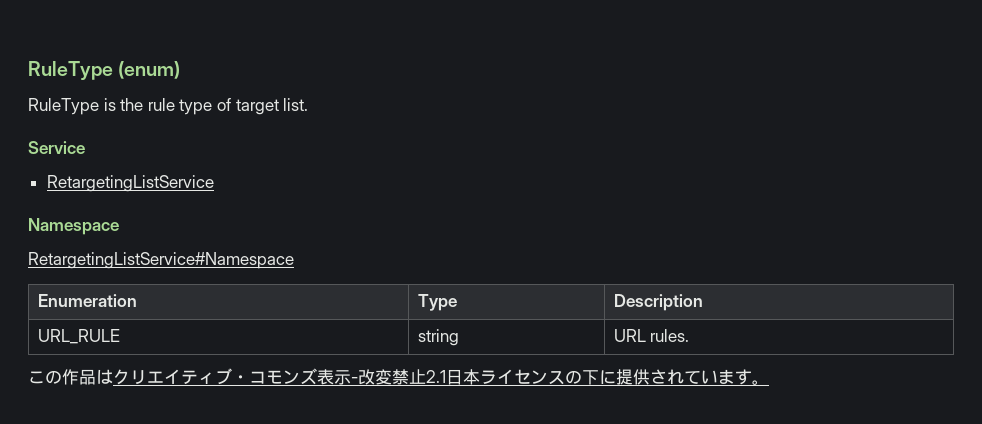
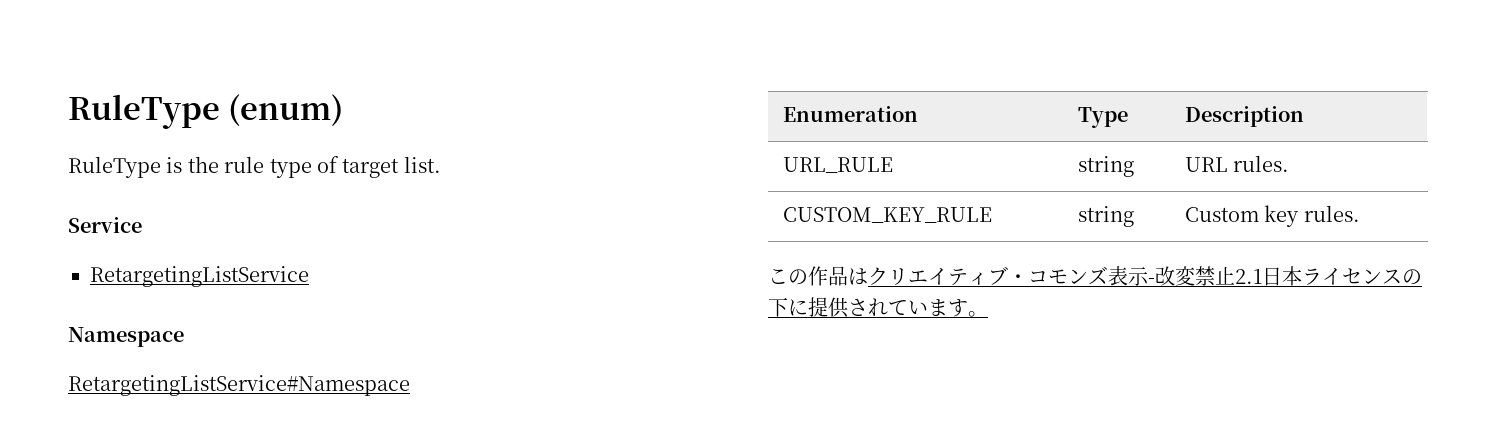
+ CUSTOM_KEY_RULE | string | Custom key rules.

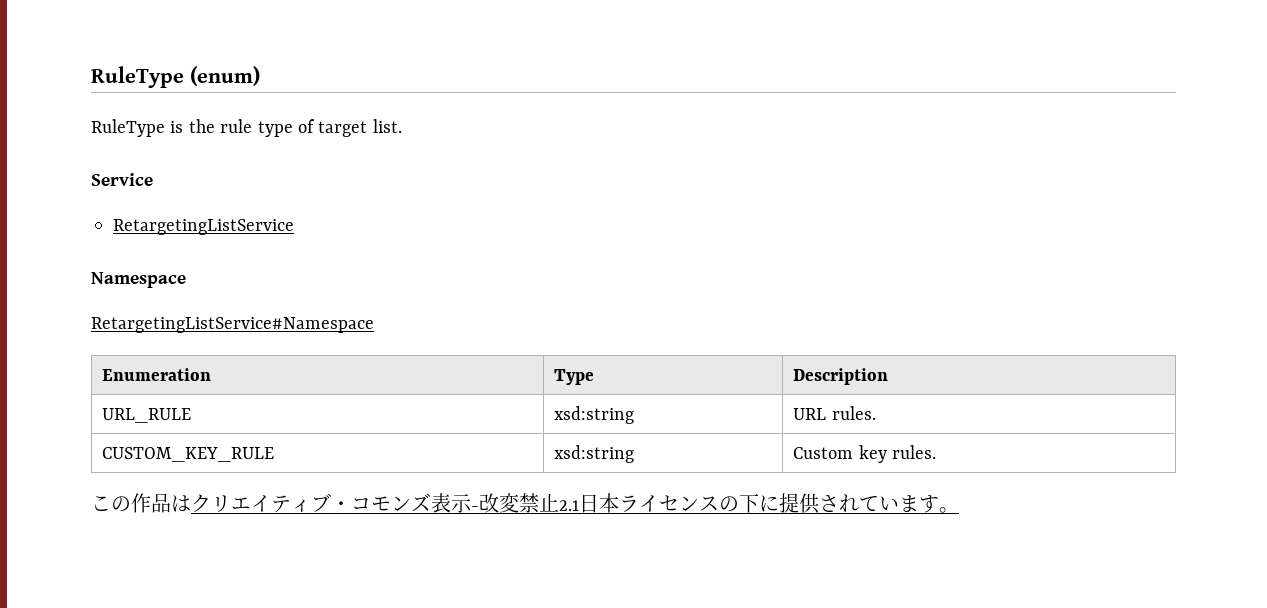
- URL_RULE | string | URL rules.
+ URL_RULE | xsd:string | URL rules.
- CUSTOM_KEY_RULE | string | Custom key rules.
+ CUSTOM_KEY_RULE | xsd:string | Custom key rules.

